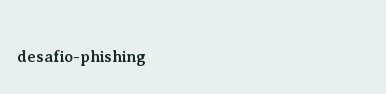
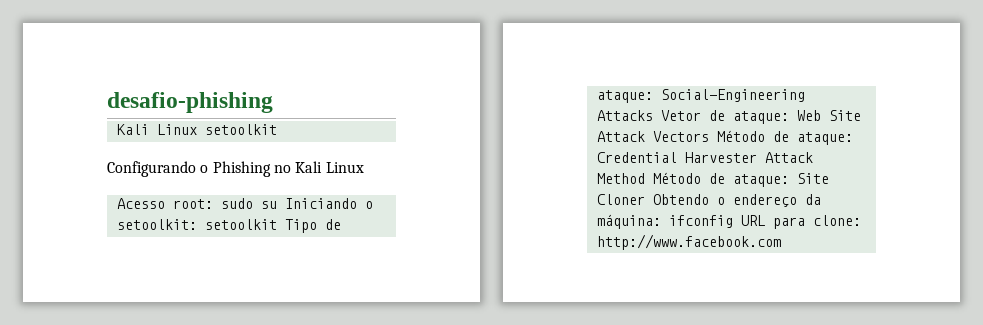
+ Kali Linux setoolkit
+ Configurando o Phishing no Kali Linux
+ Acesso root: sudo su Iniciando o setoolkit: setoolkit Tipo de ataque: Social-Engineering Attacks Vetor de ataque: Web Site Attack Vectors Método de ataque: Credential Harvester Attack Method Método de ataque: Site Cloner Obtendo o endereço da máquina: ifconfig URL para clone: http://www.facebook.com

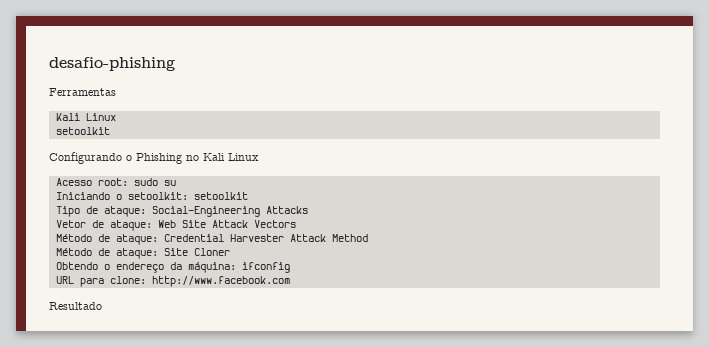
- Kali Linux setoolkit
+ Ferramentas
+ Kali Linux
+ setoolkit
- Acesso root: sudo su Iniciando o setoolkit: setoolkit Tipo de ataque: Social-Engineering Attacks Vetor de ataque: Web Site Attack Vectors Método de ataque: Credential Harvester Attack Method Método de ataque: Site Cloner Obtendo o endereço da máquina: ifconfig URL para clone: http://www.facebook.com
+ Acesso root: sudo su
+ Iniciando o setoolkit: setoolkit
+ Tipo de ataque: Social-Engineering Attacks
+ Vetor de ataque: Web Site Attack Vectors
+ Método de ataque: Credential Harvester Attack Method
+ Método de ataque: Site Cloner
+ Obtendo o endereço da máquina: ifconfig
+ URL para clone: http://www.facebook.com
+ Resultado

